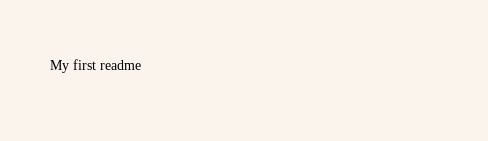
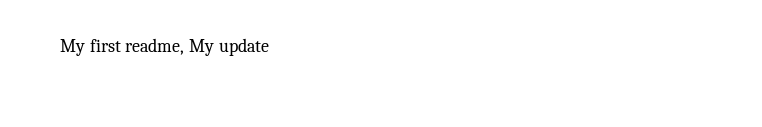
- My first readme
+ My first readme, My update

